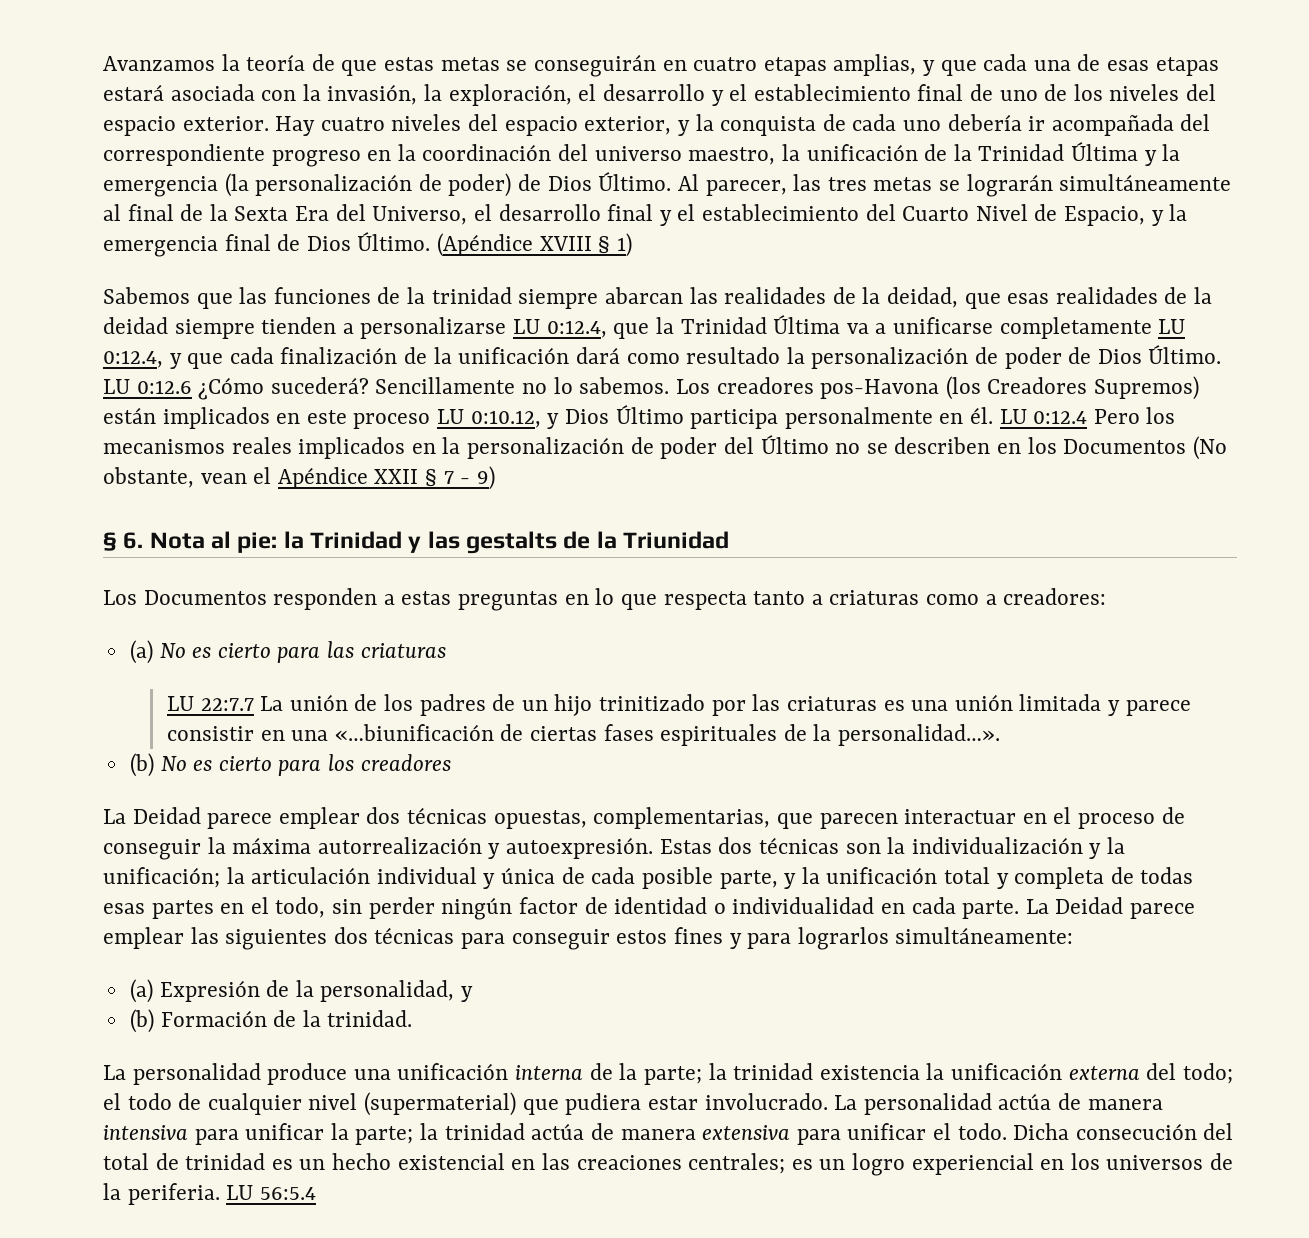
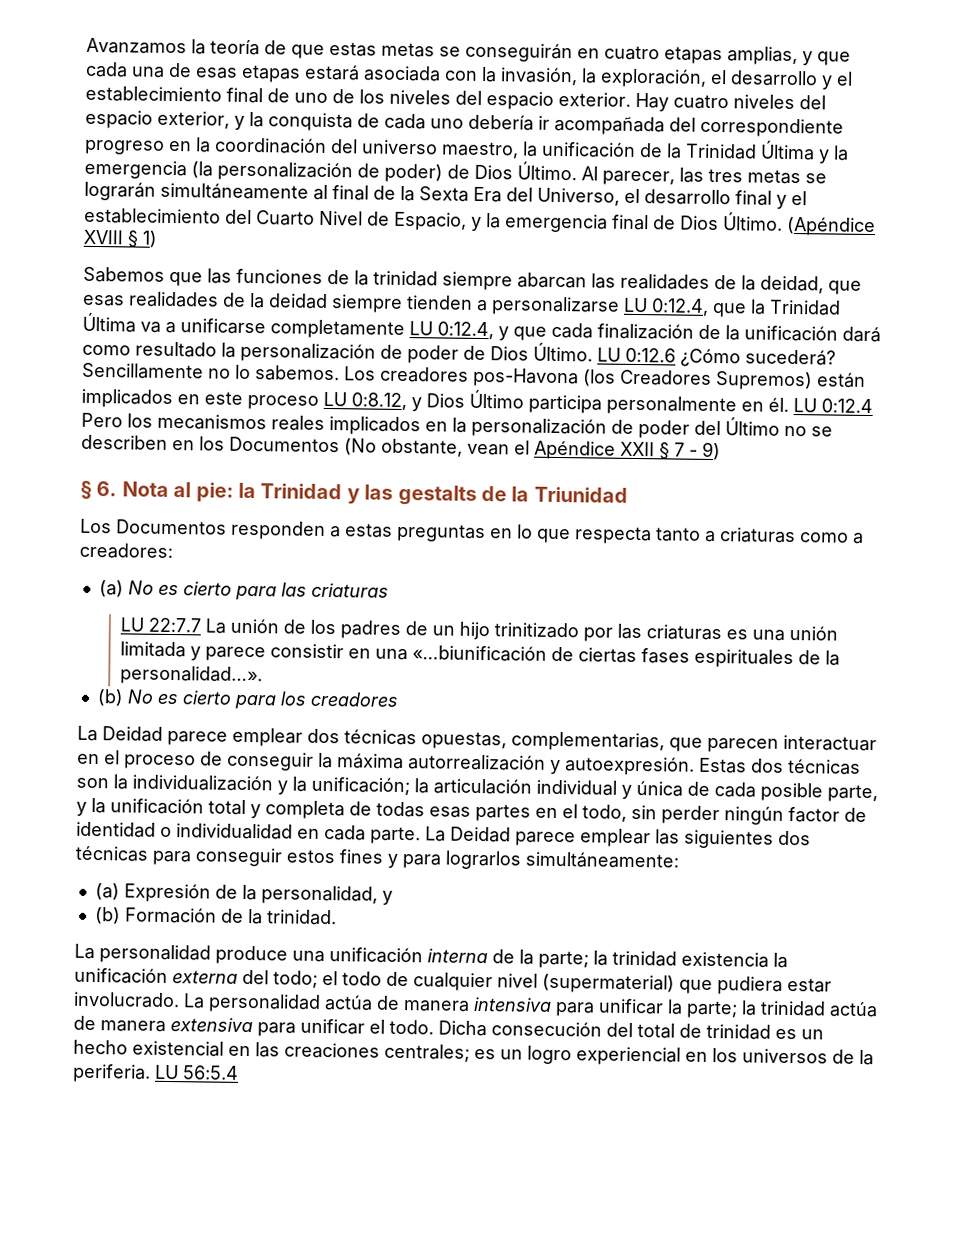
- Los creadores pos-Havona (los Creadores Supremos) están implicados en este proceso LU 0:10.12, y Dios Último participa personalmente en él.
+ Los creadores pos-Havona (los Creadores Supremos) están implicados en este proceso LU 0:8.12, y Dios Último participa personalmente en él.

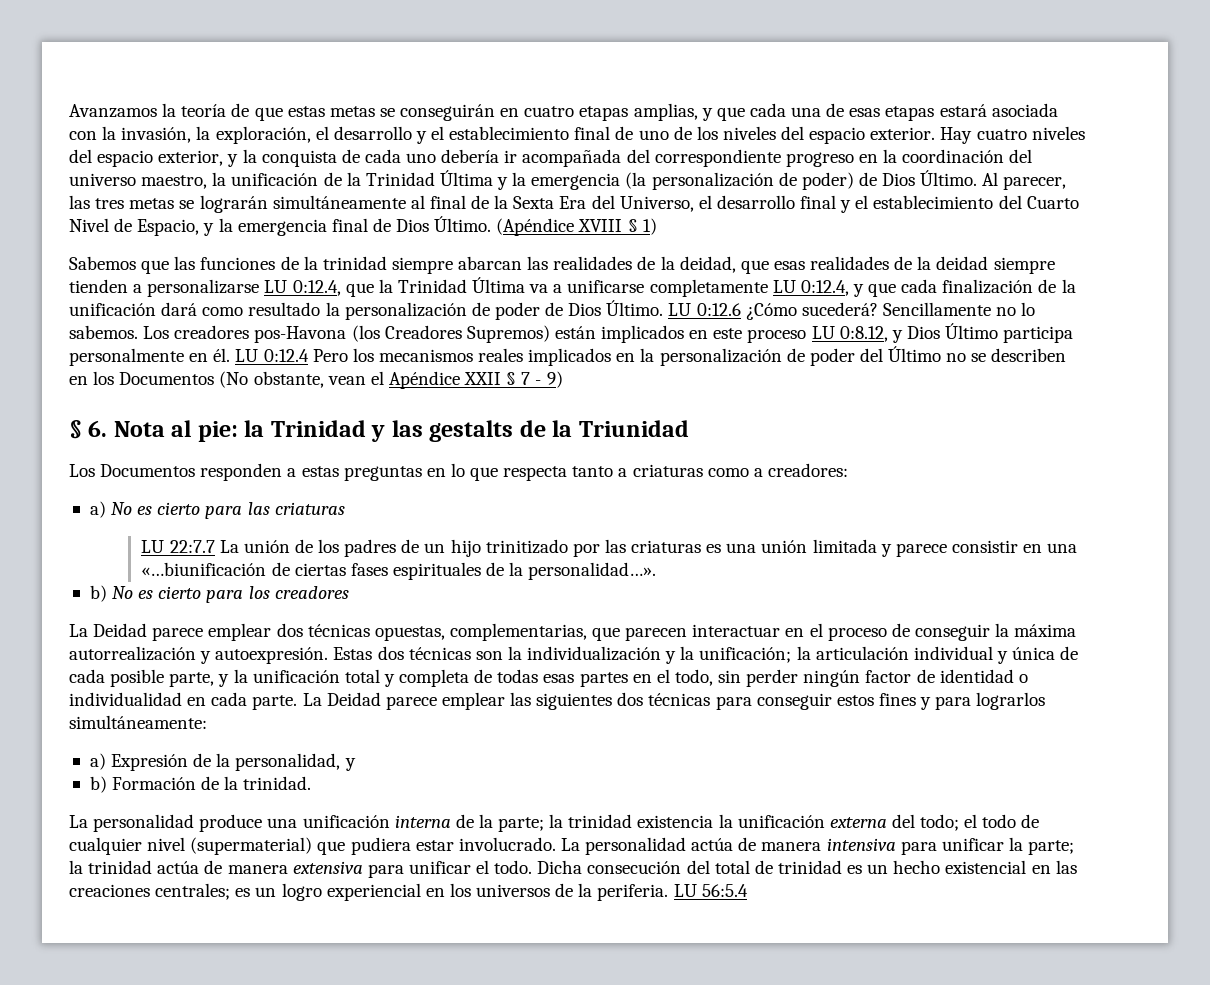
- (a) No es cierto para las criaturas
+ a) No es cierto para las criaturas
- (b) No es cierto para los creadores
+ b) No es cierto para los creadores
- (a) Expresión de la personalidad, y
+ a) Expresión de la personalidad, y
- (b) Formación de la trinidad.
+ b) Formación de la trinidad.

